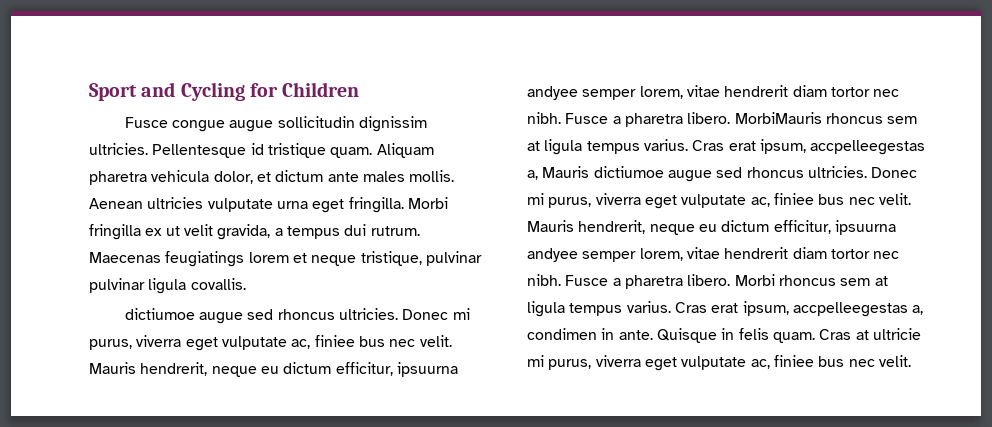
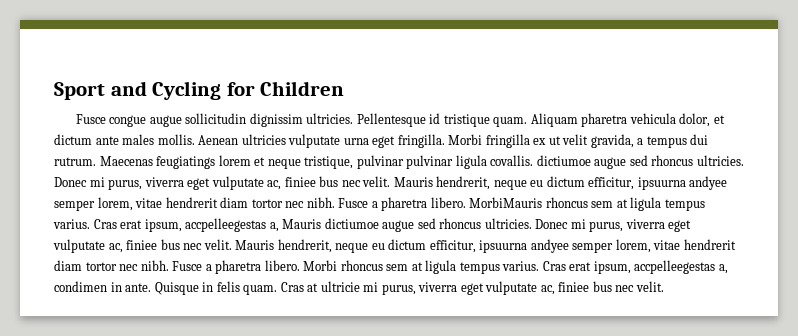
- Maecenas feugiatings lorem et neque tristique, pulvinar pulvinar ligula covallis.
- dictiumoe augue sed rhoncus ultricies.
+ Maecenas feugiatings lorem et neque tristique, pulvinar pulvinar ligula covallis. dictiumoe augue sed rhoncus ultricies.

